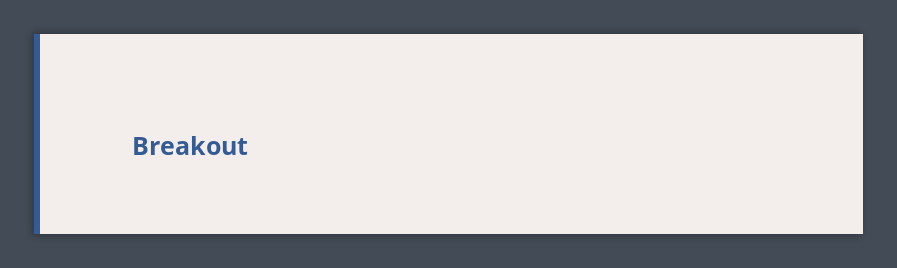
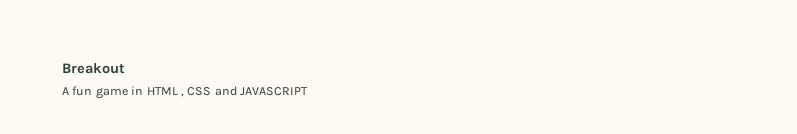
+ A fun game in HTML , CSS and JAVASCRIPT

